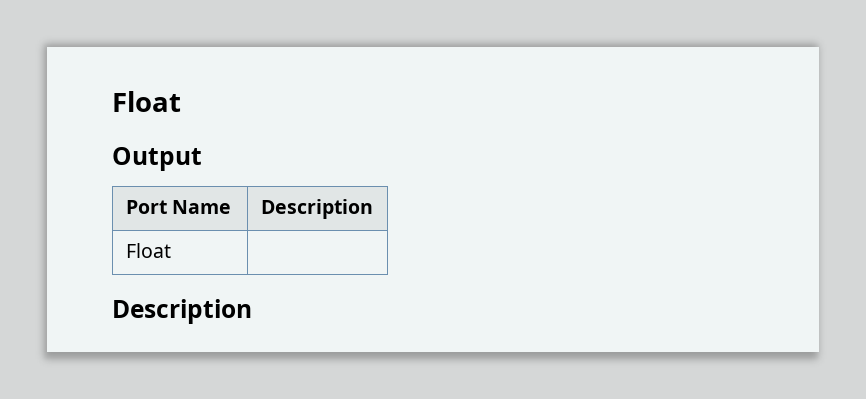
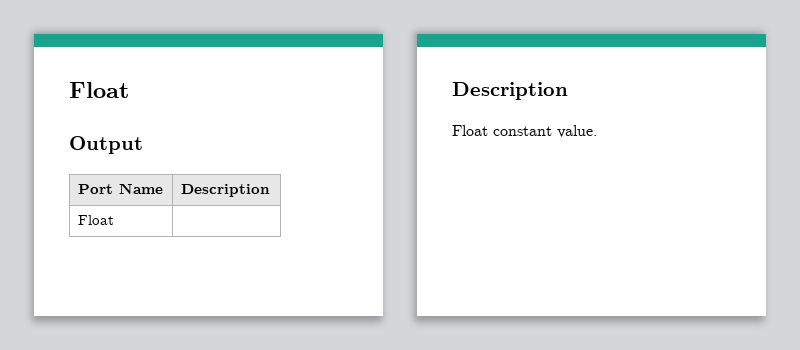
+ Float constant value.

